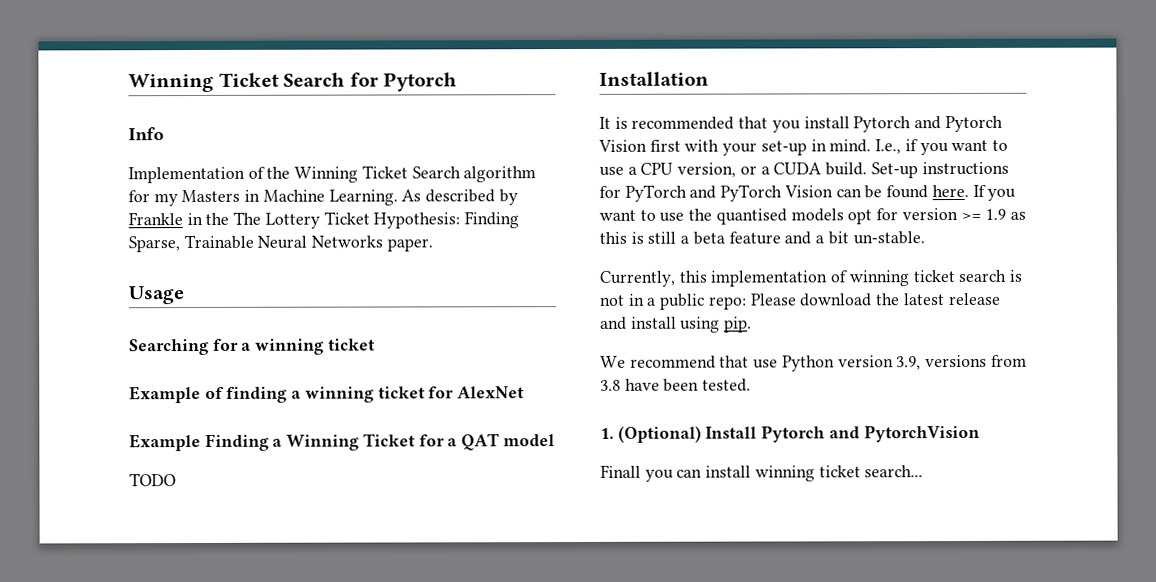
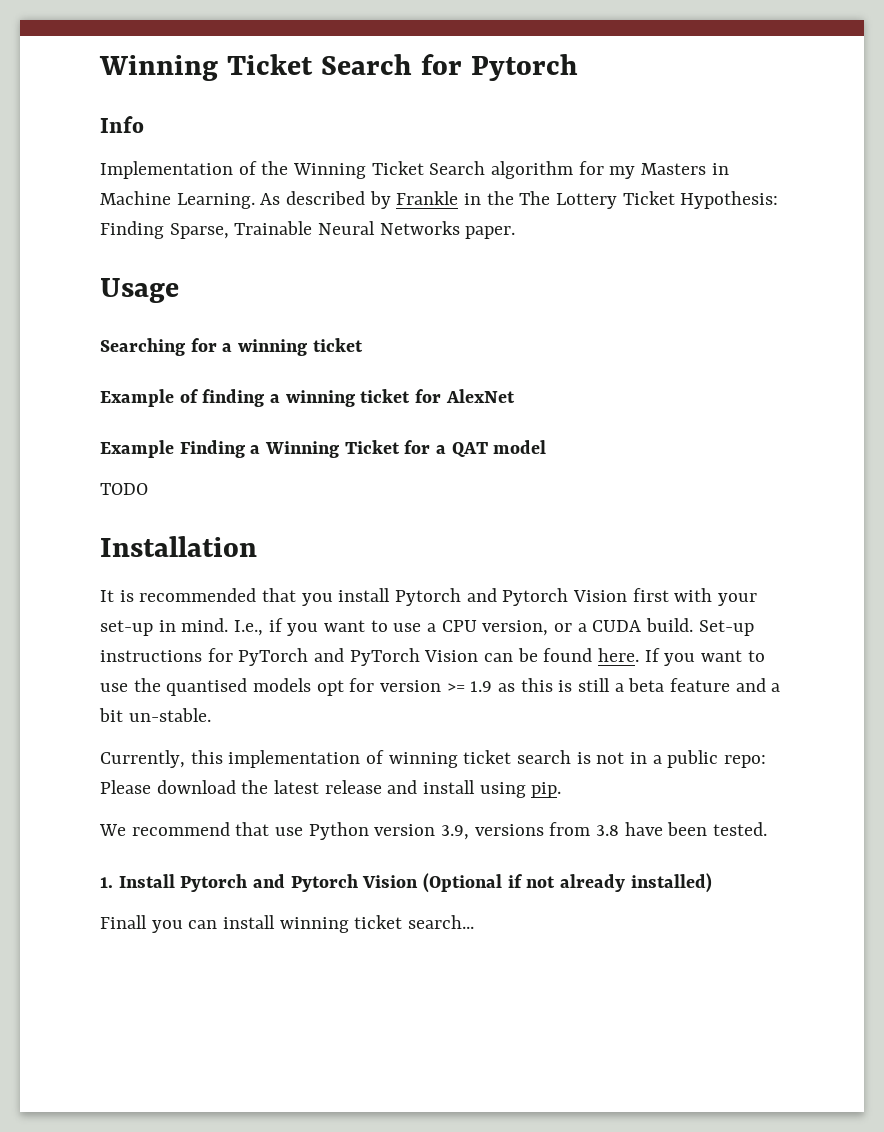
- 1. (Optional) Install Pytorch and PytorchVision
+ 1. Install Pytorch and Pytorch Vision (Optional if not already installed)

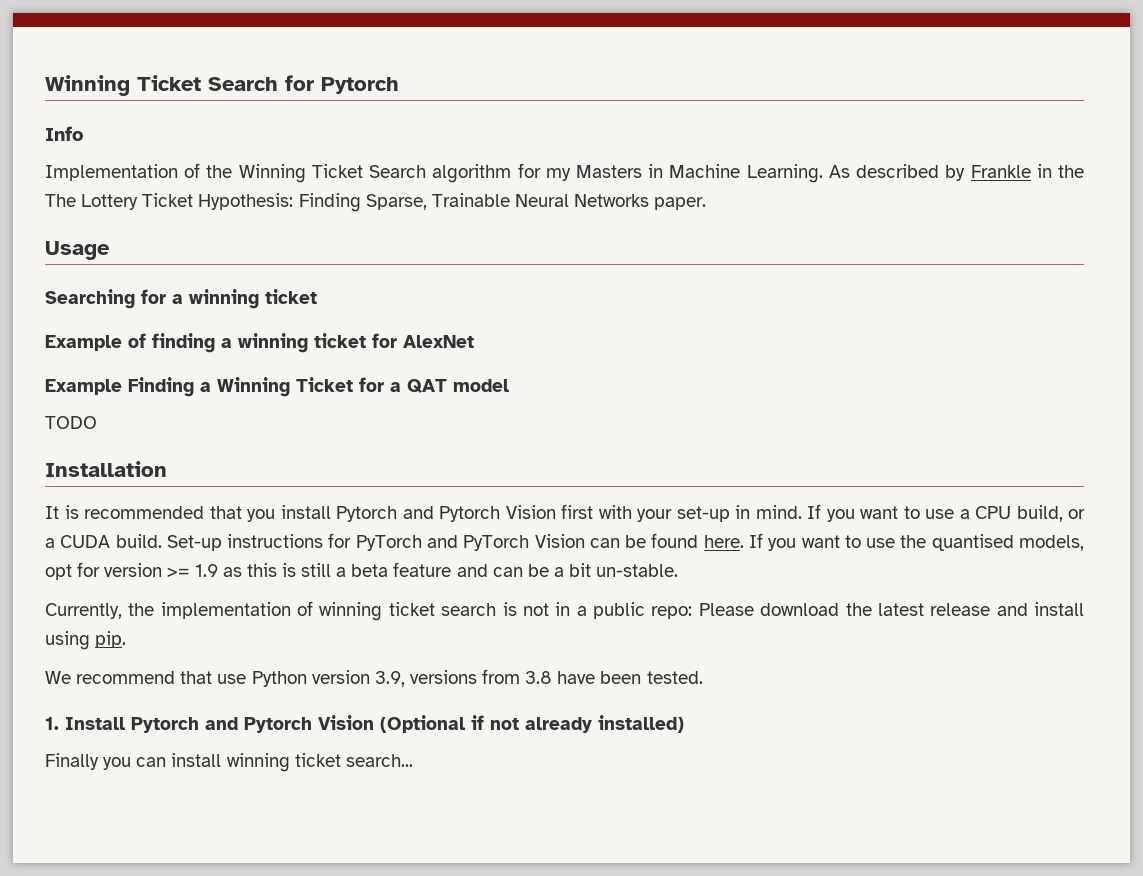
- I.e., if you want to use a CPU version, or a CUDA build.
+ If you want to use a CPU build, or a CUDA build.
- If you want to use the quantised models opt for version >= 1.9 as this is still a beta feature and a bit un-stable.
+ If you want to use the quantised models, opt for version >= 1.9 as this is still a beta feature and can be a bit un-stable.
- Currently, this implementation of winning ticket search is not in a public repo: Please download the latest release and install using pip.
+ Currently, the implementation of winning ticket search is not in a public repo: Please download the latest release and install using pip.
- Finall you can install winning ticket search...
+ Finally you can install winning ticket search...

